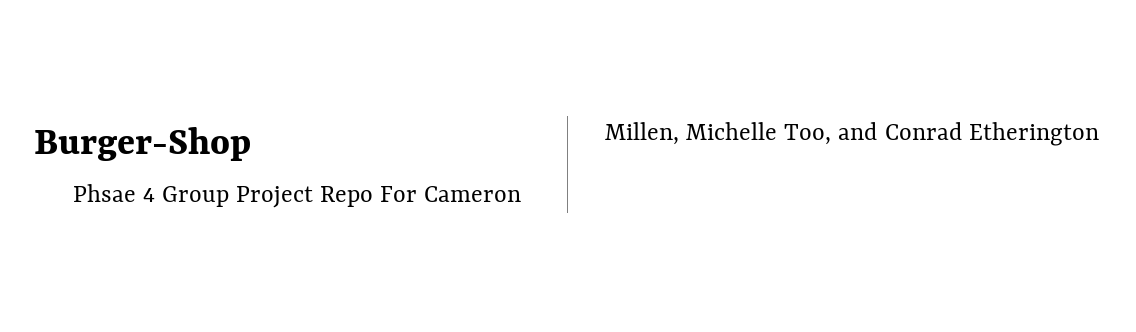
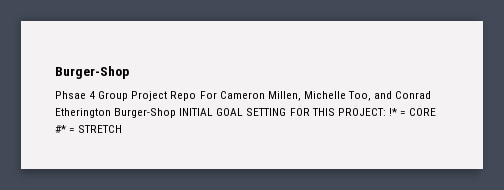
- Phsae 4 Group Project Repo For Cameron Millen, Michelle Too, and Conrad Etherington
+ Phsae 4 Group Project Repo For Cameron Millen, Michelle Too, and Conrad Etherington Burger-Shop INITIAL GOAL SETTING FOR THIS PROJECT: !* = CORE #* = STRETCH

